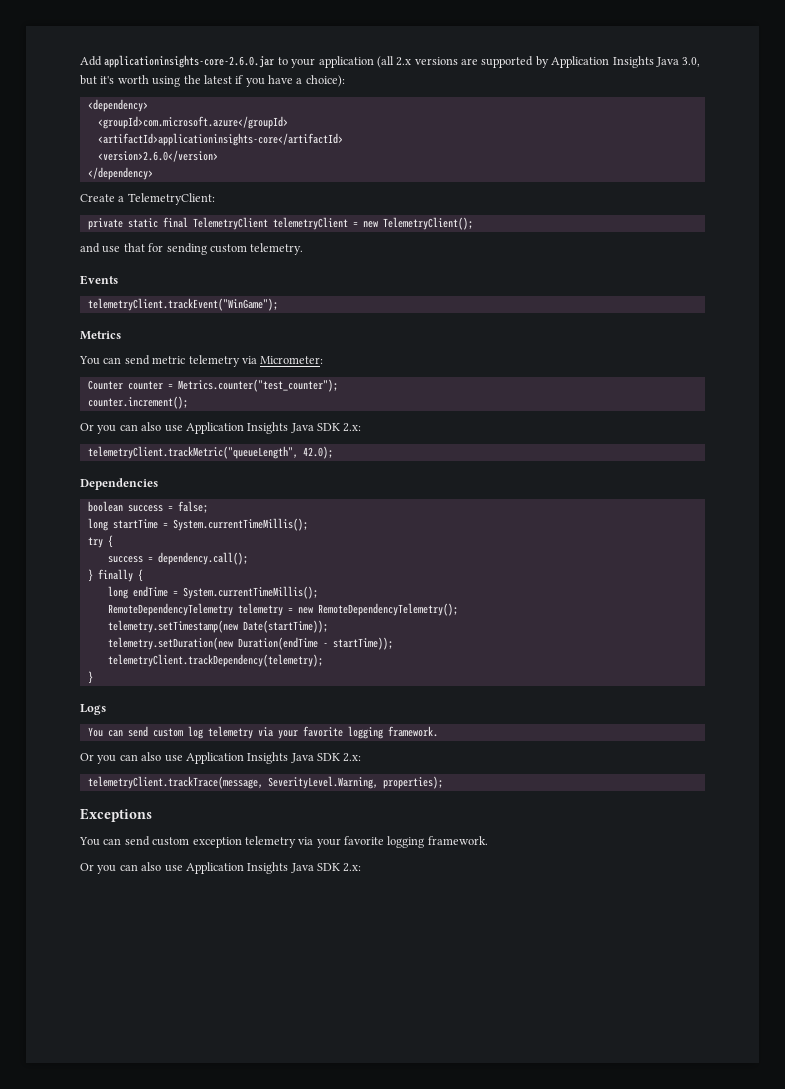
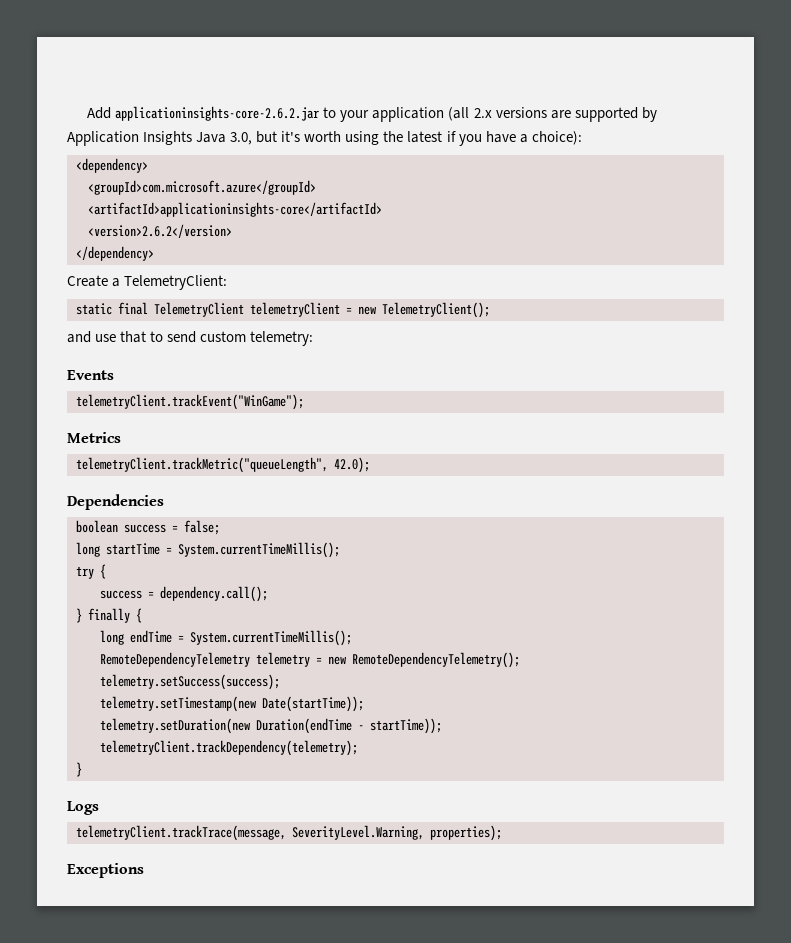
- Add applicationinsights-core-2.6.0.jar to your application (all 2.x versions are supported by Application Insights Java 3.0, but it's worth using the latest if you have a choice):
+ Add applicationinsights-core-2.6.2.jar to your application (all 2.x versions are supported by Application Insights Java 3.0, but it's worth using the latest if you have a choice):
- <version>2.6.0</version>
+ <version>2.6.2</version>
- private static final TelemetryClient telemetryClient = new TelemetryClient();
+ static final TelemetryClient telemetryClient = new TelemetryClient();
- and use that for sending custom telemetry.
+ and use that to send custom telemetry:
- You can send metric telemetry via Micrometer:
- Counter counter = Metrics.counter("test_counter");
- counter.increment();
- Or you can also use Application Insights Java SDK 2.x:
+ telemetry.setSuccess(success);
- You can send custom log telemetry via your favorite logging framework.
- Or you can also use Application Insights Java SDK 2.x:
  telemetryClient.trackTrace(message, SeverityLevel.Warning, properties);
  Exceptions
- You can send custom exception telemetry via your favorite logging framework.
- Or you can also use Application Insights Java SDK 2.x:

